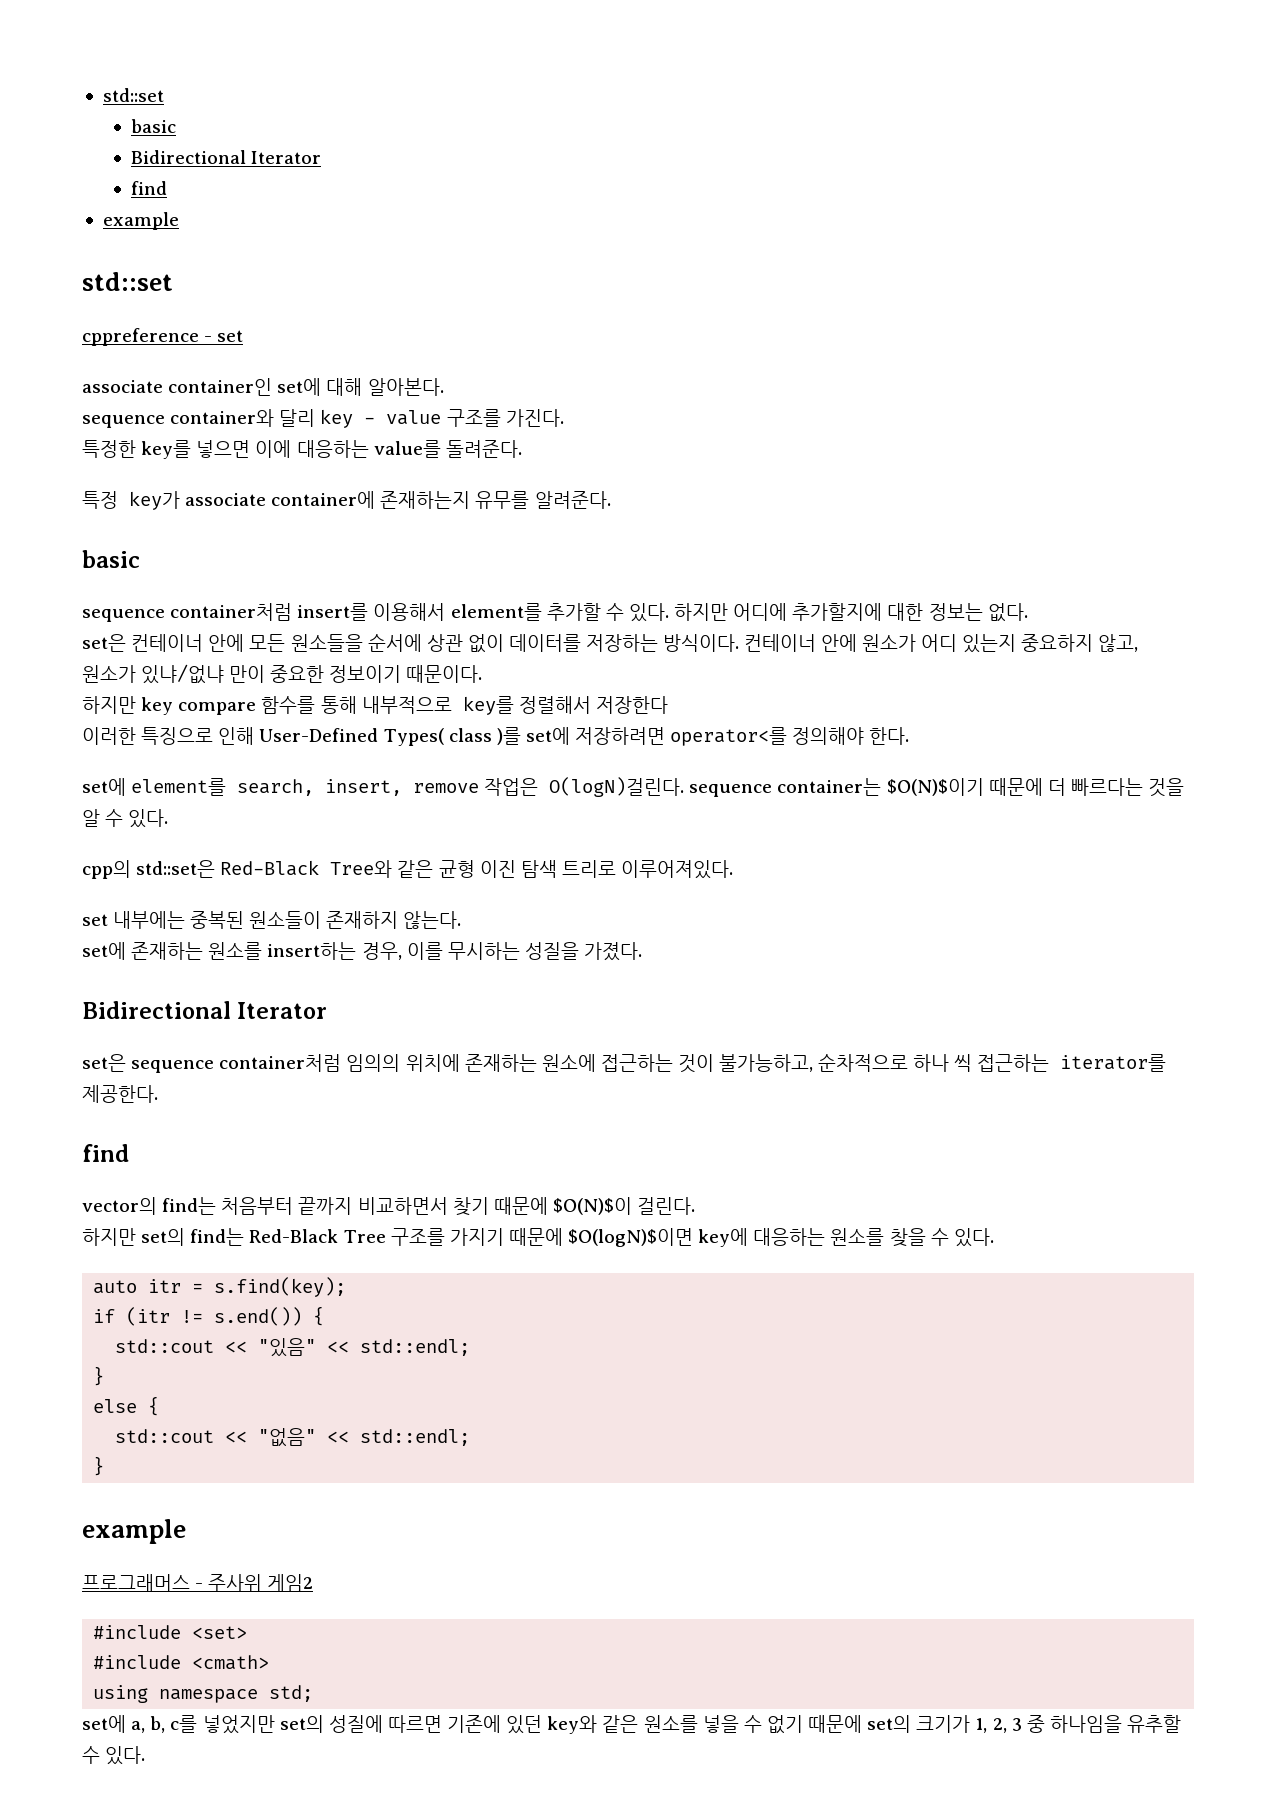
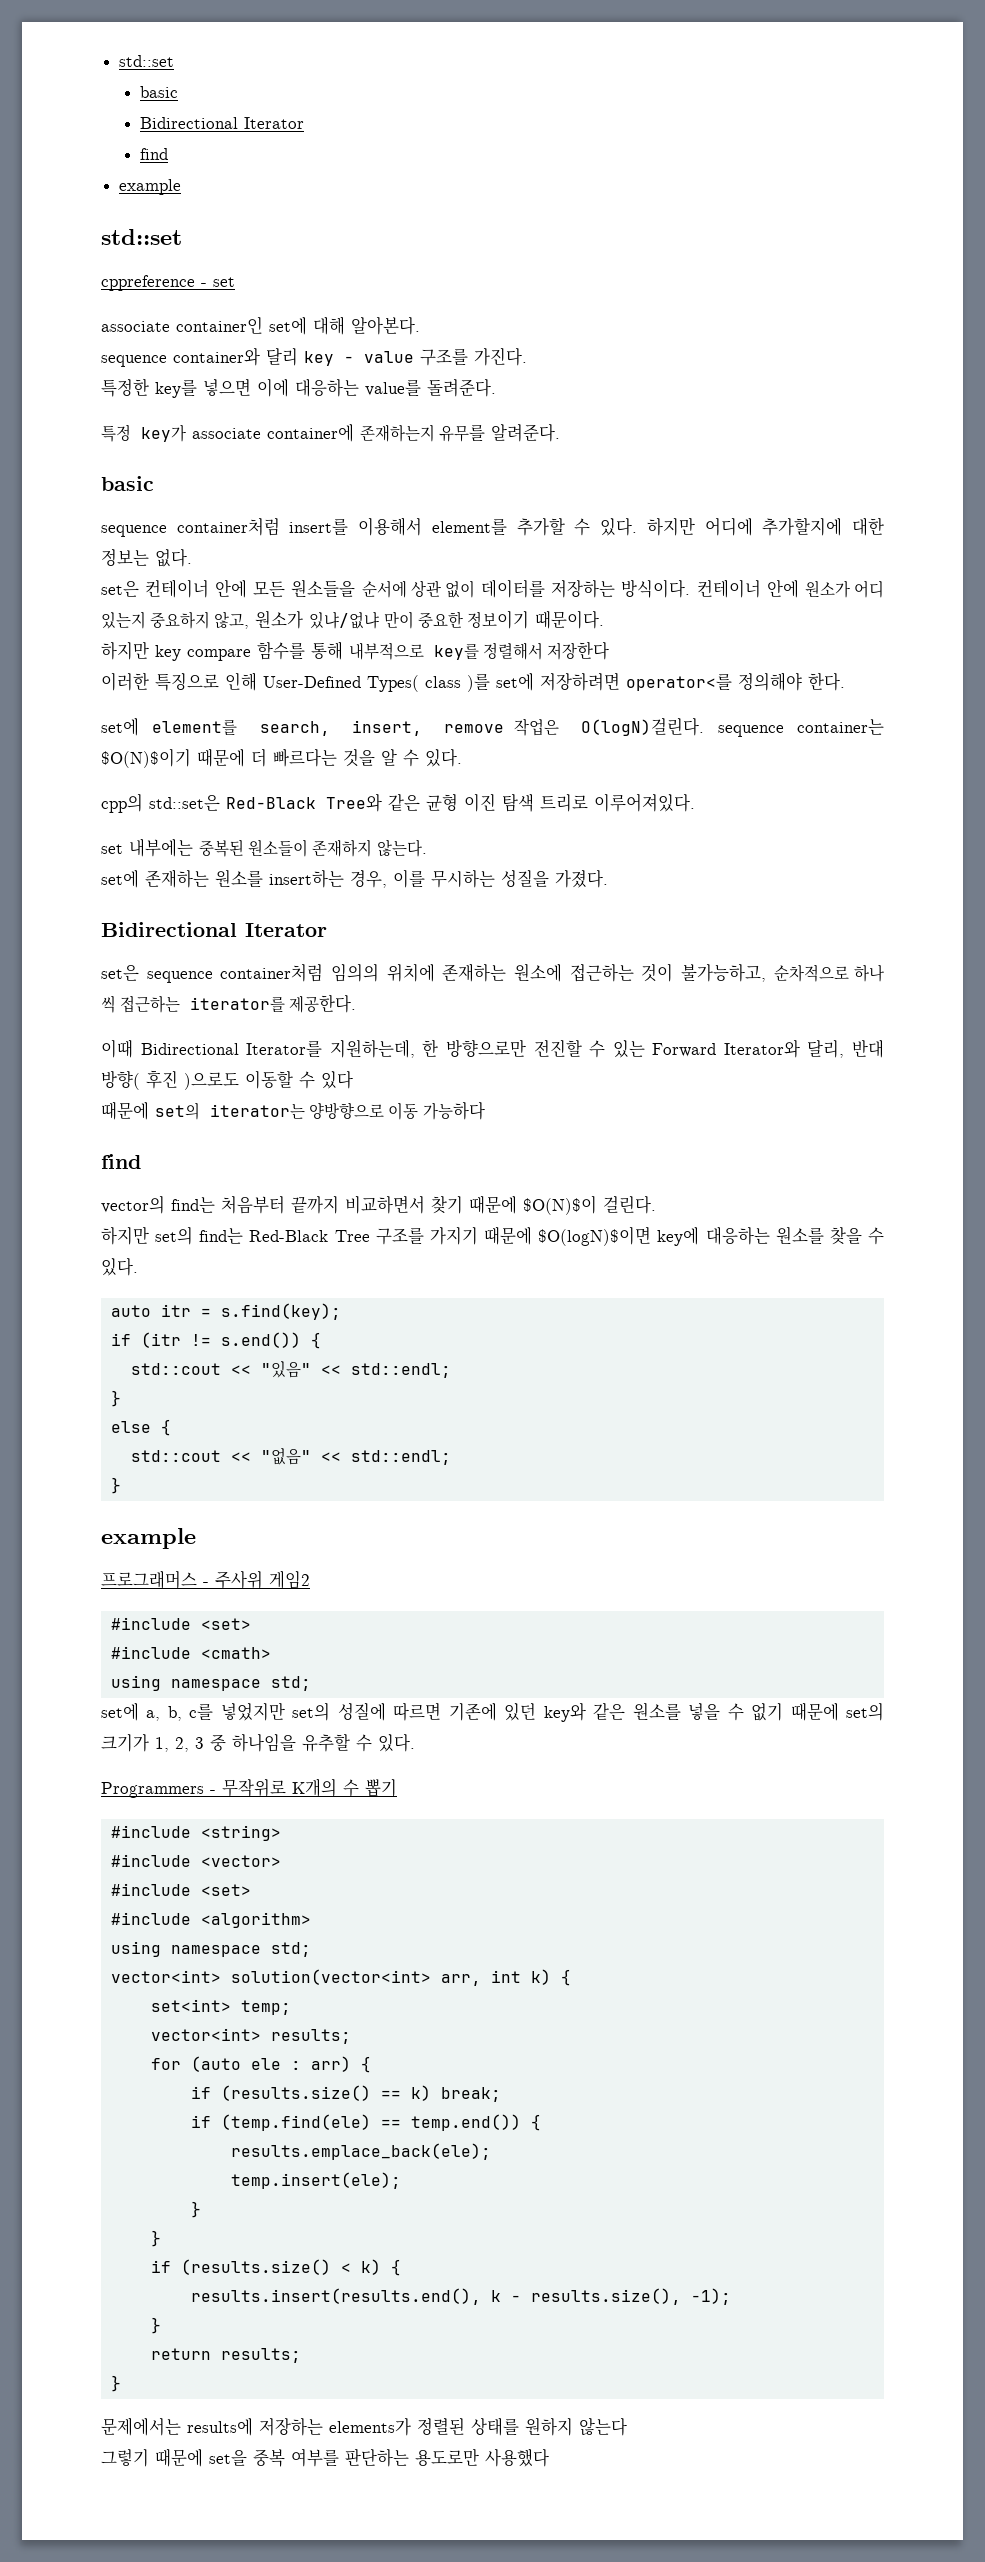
+ 이때 Bidirectional Iterator를 지원하는데, 한 방향으로만 전진할 수 있는 Forward Iterator와 달리, 반대 방향( 후진 )으로도 이동할 수 있다
+ 때문에 set의 iterator는 양방향으로 이동 가능하다
+ Programmers - 무작위로 K개의 수 뽑기
+ #include <string>
+ #include <vector>
+ #include <set>
+ #include <algorithm>
+ using namespace std;
+ vector<int> solution(vector<int> arr, int k) {
+ set<int> temp;
+ vector<int> results;
+ for (auto ele : arr) {
+ if (results.size() == k) break;
+ if (temp.find(ele) == temp.end()) {
+ results.emplace_back(ele);
+ temp.insert(ele);
+ }
+ }
+ if (results.size() < k) {
+ results.insert(results.end(), k - results.size(), -1);
+ }
+ return results;
+ }
+ 문제에서는 results에 저장하는 elements가 정렬된 상태를 원하지 않는다
+ 그렇기 때문에 set을 중복 여부를 판단하는 용도로만 사용했다

